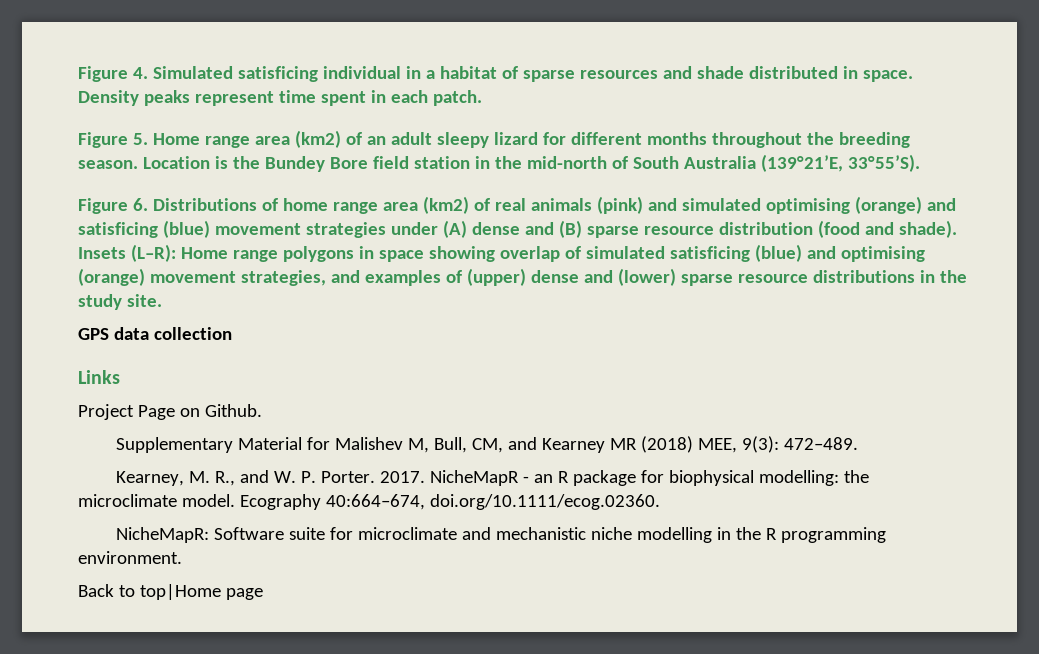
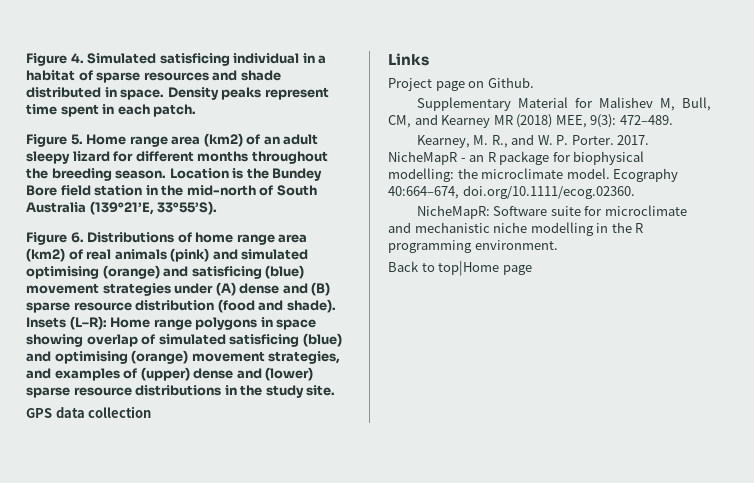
- Project Page on Github.
+ Project page on Github.

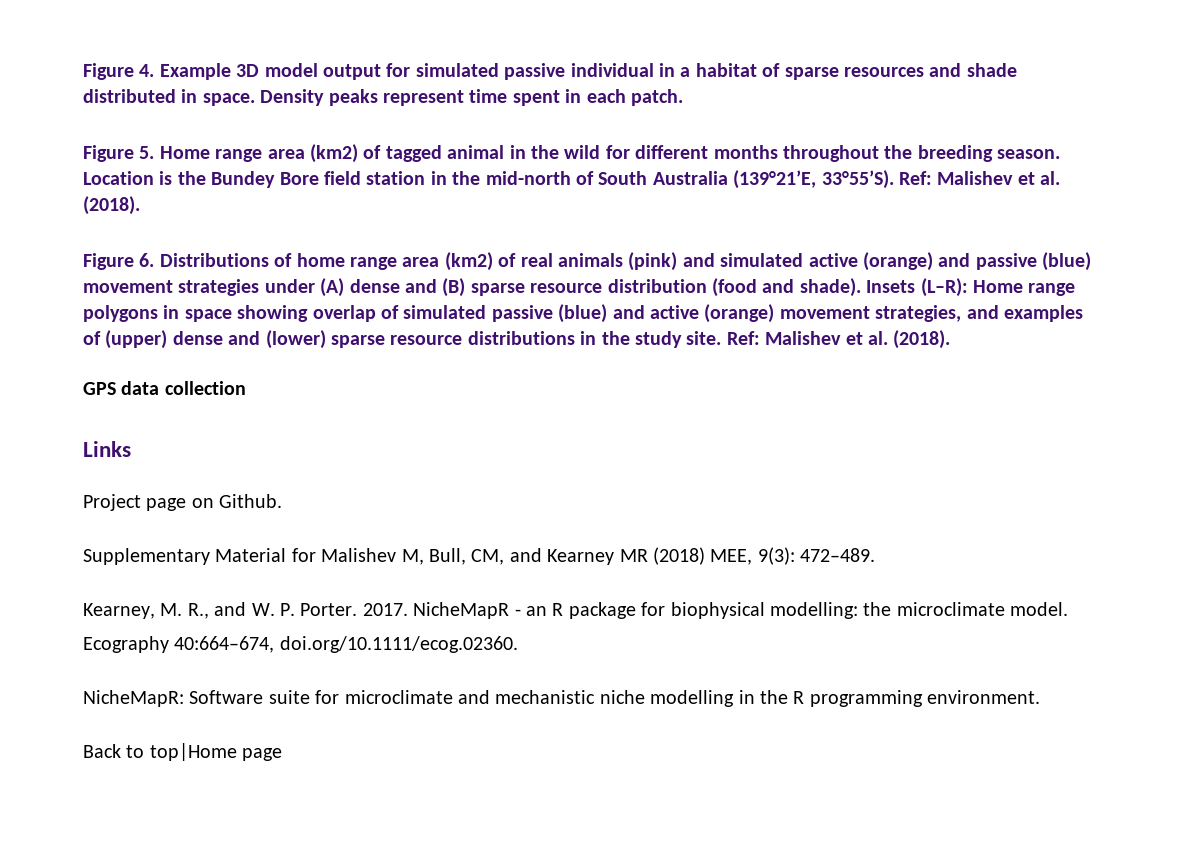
- Figure 4. Simulated satisficing individual in a habitat of sparse resources and shade distributed in space.
+ Figure 4. Example 3D model output for simulated passive individual in a habitat of sparse resources and shade distributed in space.
- Figure 5. Home range area (km2) of an adult sleepy lizard for different months throughout the breeding season.
+ Figure 5. Home range area (km2) of tagged animal in the wild for different months throughout the breeding season.
- Location is the Bundey Bore field station in the mid-north of South Australia (139°21’E, 33°55’S).
+ Location is the Bundey Bore field station in the mid-north of South Australia (139°21’E, 33°55’S). Ref: Malishev et al. (2018).
- Figure 6. Distributions of home range area (km2) of real animals (pink) and simulated optimising (orange) and satisficing (blue) movement strategies under (A) dense and (B) sparse resource distribution (food and shade).
+ Figure 6. Distributions of home range area (km2) of real animals (pink) and simulated active (orange) and passive (blue) movement strategies under (A) dense and (B) sparse resource distribution (food and shade).
- Insets (L–R): Home range polygons in space showing overlap of simulated satisficing (blue) and optimising (orange) movement strategies, and examples of (upper) dense and (lower) sparse resource distributions in the study site.
+ Insets (L–R): Home range polygons in space showing overlap of simulated passive (blue) and active (orange) movement strategies, and examples of (upper) dense and (lower) sparse resource distributions in the study site. Ref: Malishev et al. (2018).

